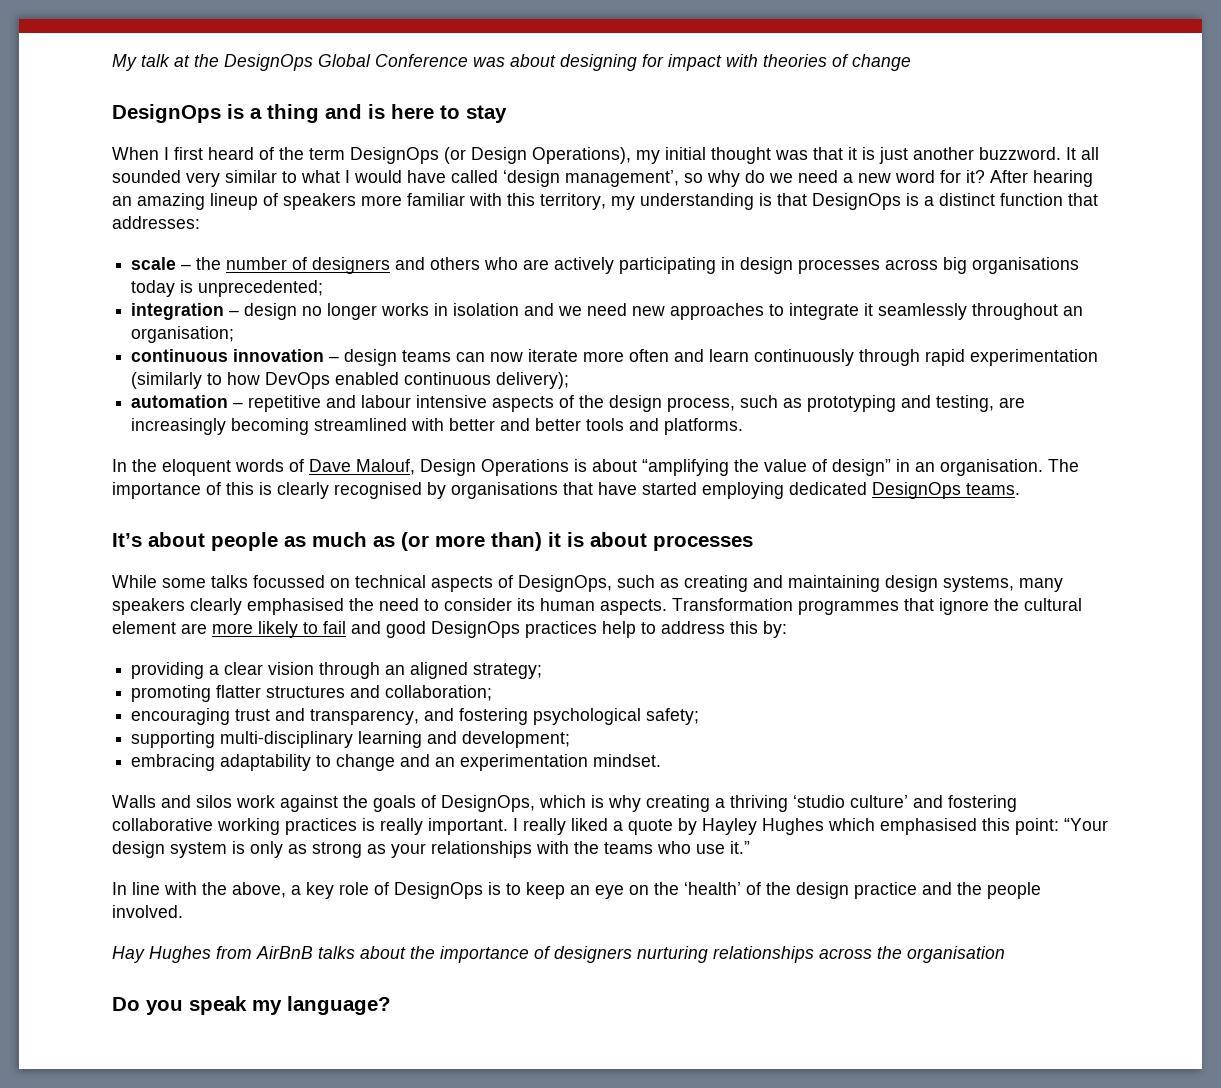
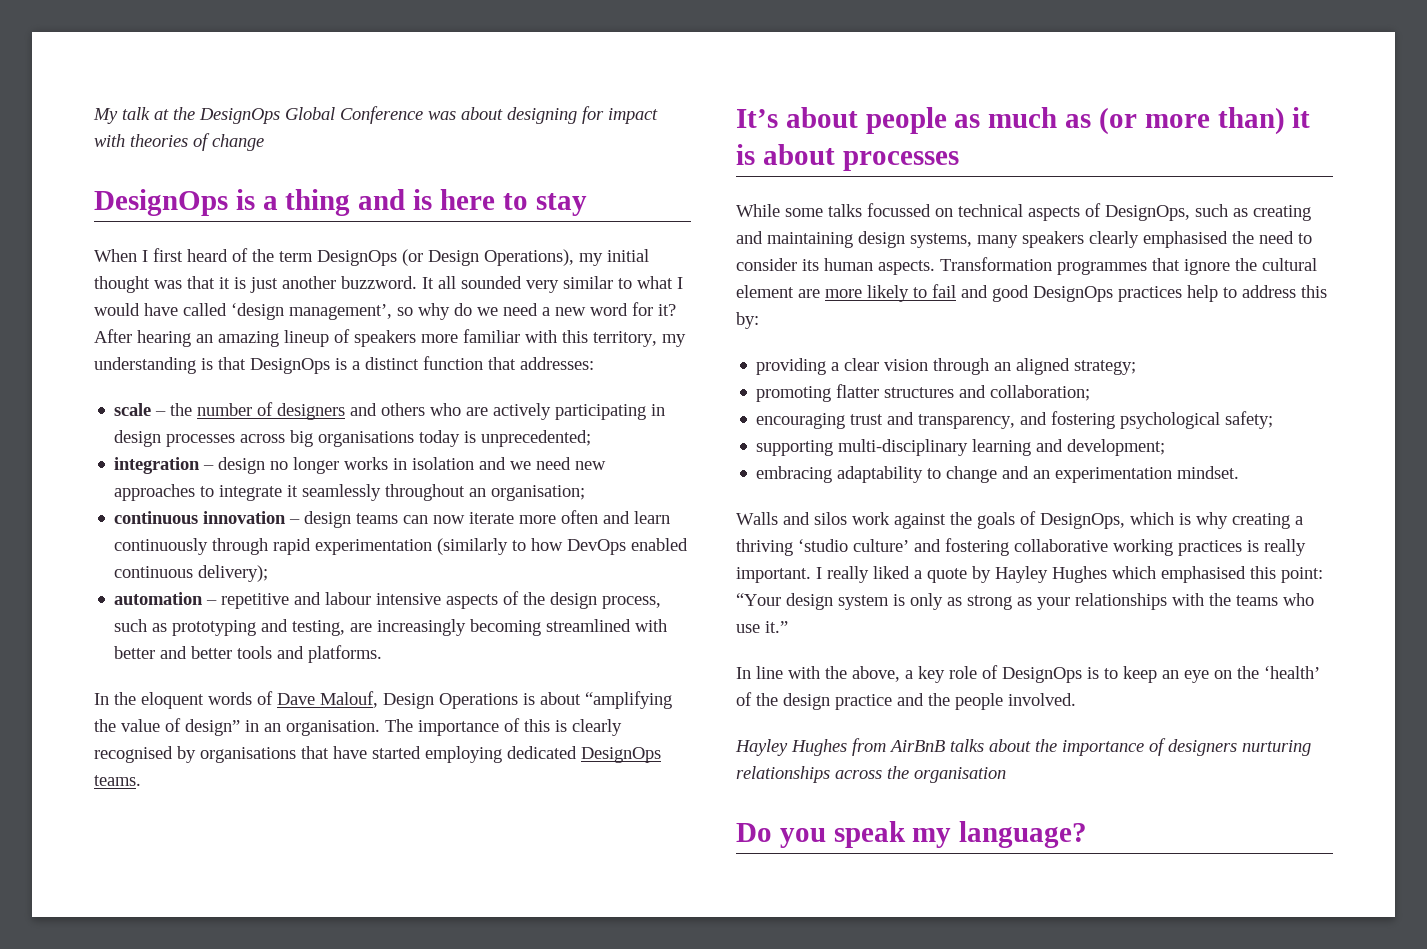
- Hay Hughes from AirBnB talks about the importance of designers nurturing relationships across the organisation
+ Hayley Hughes from AirBnB talks about the importance of designers nurturing relationships across the organisation

